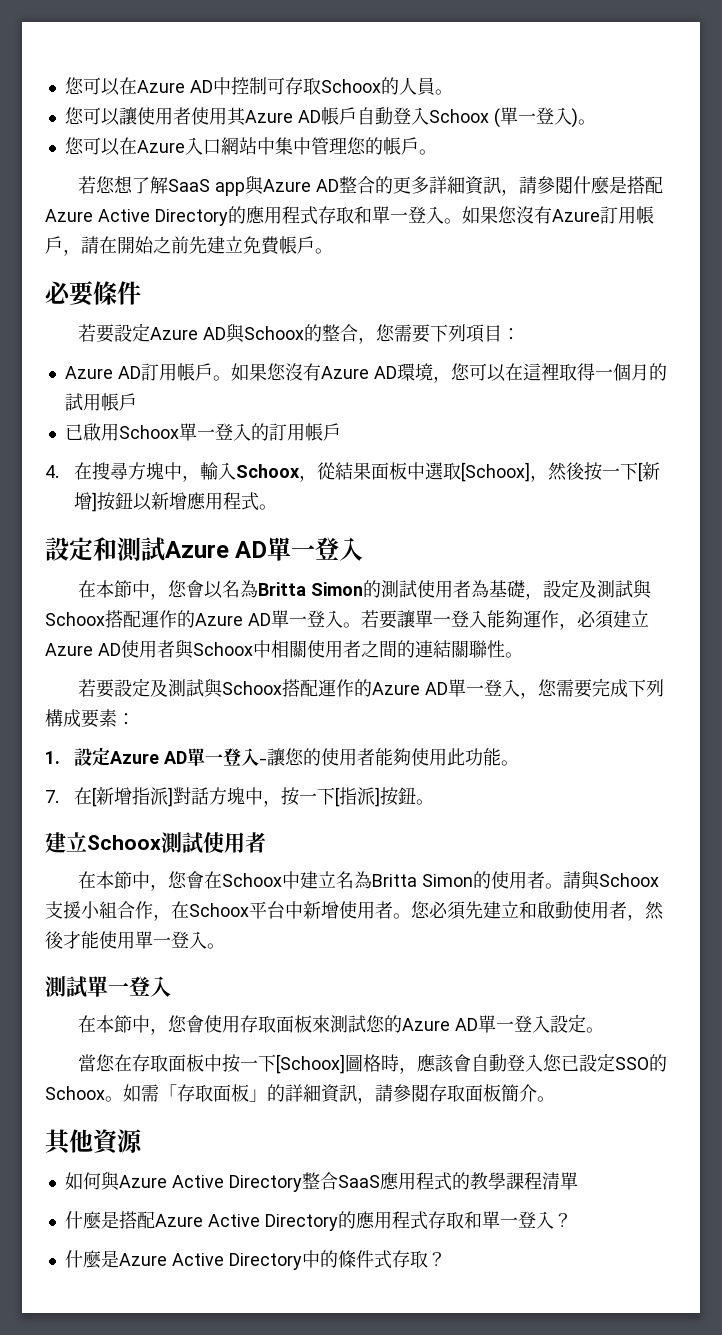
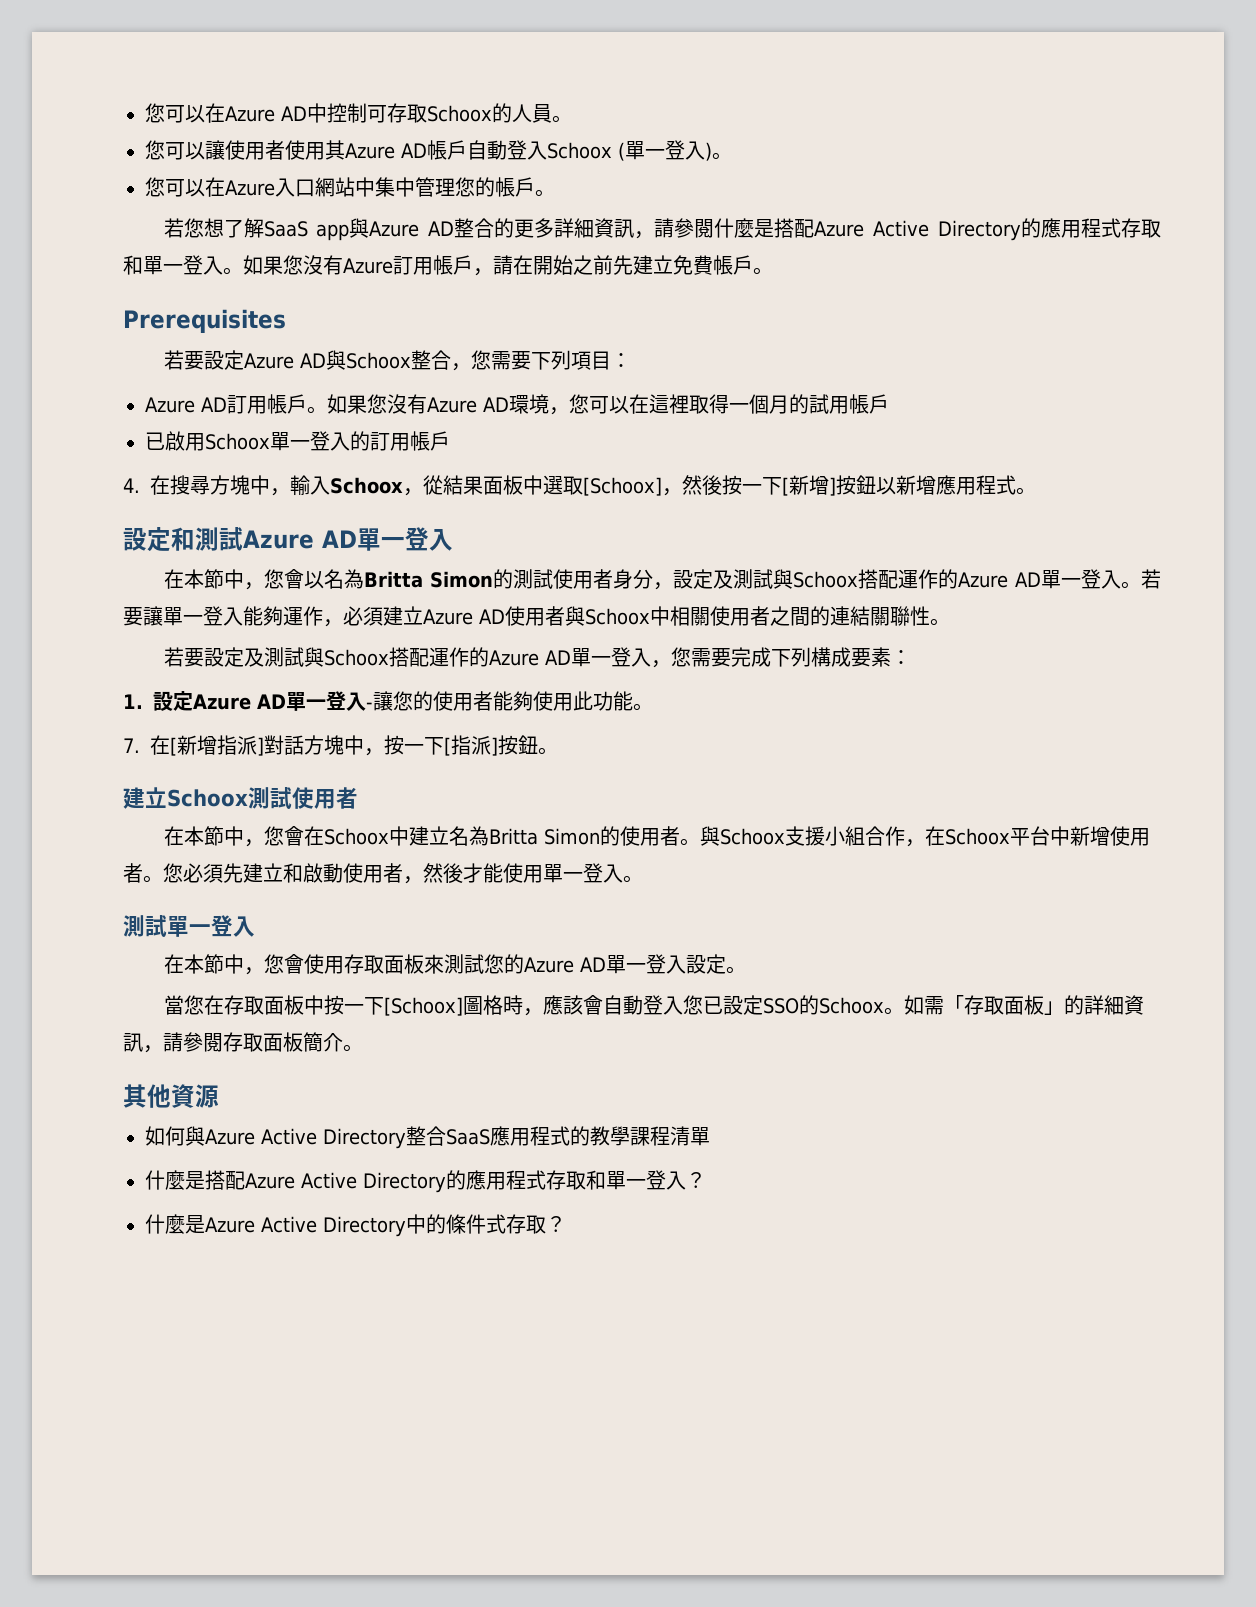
- 必要條件
+ Prerequisites
- 若要設定Azure AD與Schoox的整合，您需要下列項目：
+ 若要設定Azure AD與Schoox整合，您需要下列項目：
- 在本節中，您會以名為Britta Simon的測試使用者為基礎，設定及測試與Schoox搭配運作的Azure AD單一登入。
+ 在本節中，您會以名為Britta Simon的測試使用者身分，設定及測試與Schoox搭配運作的Azure AD單一登入。
- 請與Schoox支援小組合作，在Schoox平台中新增使用者。
+ 與Schoox支援小組合作，在Schoox平台中新增使用者。

